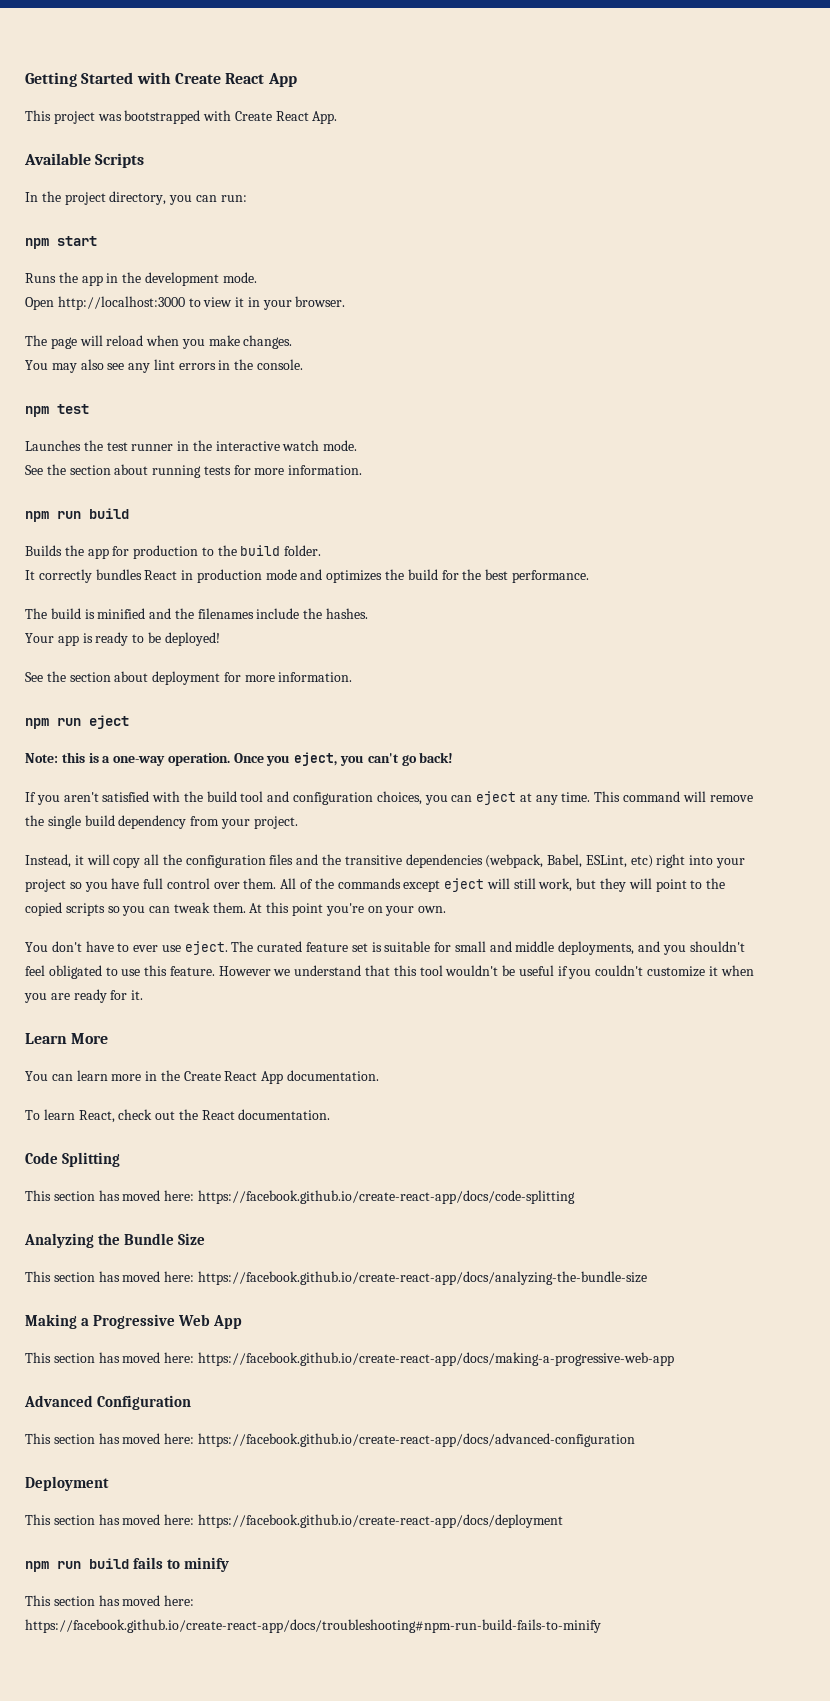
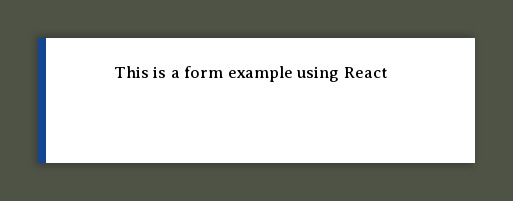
- Getting Started with Create React App
- This project was bootstrapped with Create React App.
- Available Scripts
- In the project directory, you can run:
- npm start
- Runs the app in the development mode.
- Open http://localhost:3000 to view it in your browser.
- The page will reload when you make changes.
- You may also see any lint errors in the console.
- npm test
- Launches the test runner in the interactive watch mode.
- See the section about running tests for more information.
- npm run build
- Builds the app for production to the build folder.
- It correctly bundles React in production mode and optimizes the build for the best performance.
- The build is minified and the filenames include the hashes.
- Your app is ready to be deployed!
- See the section about deployment for more information.
- npm run eject
- Note: this is a one-way operation. Once you eject, you can't go back!
- If you aren't satisfied with the build tool and configuration choices, you can eject at any time. This command will remove the single build dependency from your project.
- Instead, it will copy all the configuration files and the transitive dependencies (webpack, Babel, ESLint, etc) right into your project so you have full control over them. All of the commands except eject will still work, but they will point to the copied scripts so you can tweak them. At this point you're on your own.
- You don't have to ever use eject. The curated feature set is suitable for small and middle deployments, and you shouldn't feel obligated to use this feature. However we understand that this tool wouldn't be useful if you couldn't customize it when you are ready for it.
- Learn More
- You can learn more in the Create React App documentation.
- To learn React, check out the React documentation.
- Code Splitting
- This section has moved here: https://facebook.github.io/create-react-app/docs/code-splitting
- Analyzing the Bundle Size
- This section has moved here: https://facebook.github.io/create-react-app/docs/analyzing-the-bundle-size
- Making a Progressive Web App
- This section has moved here: https://facebook.github.io/create-react-app/docs/making-a-progressive-web-app
- Advanced Configuration
- This section has moved here: https://facebook.github.io/create-react-app/docs/advanced-configuration
- Deployment
- This section has moved here: https://facebook.github.io/create-react-app/docs/deployment
- npm run build fails to minify
- This section has moved here: https://facebook.github.io/create-react-app/docs/troubleshooting#npm-run-build-fails-to-minify
+ This is a form example using React

